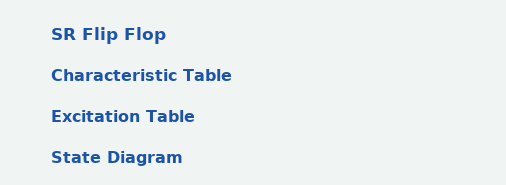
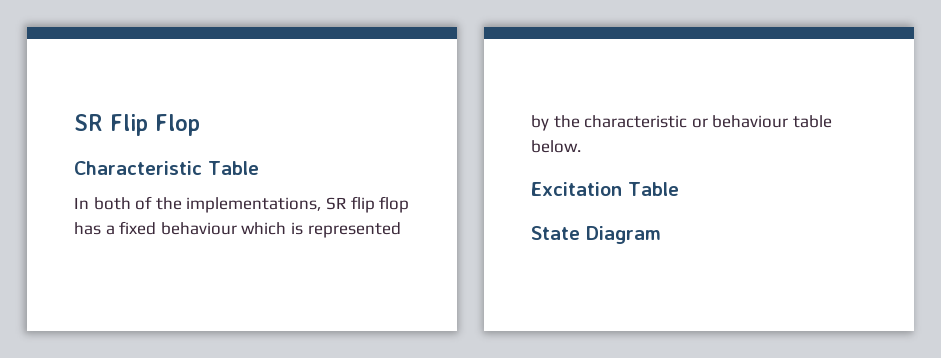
+ In both of the implementations, SR flip flop has a fixed behaviour which is represented by the characteristic or behaviour table below.

